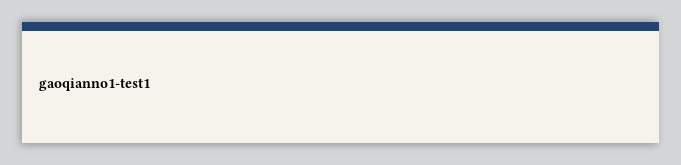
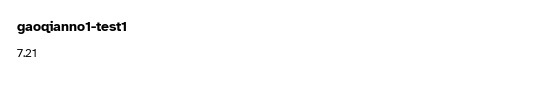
+ 7.21

